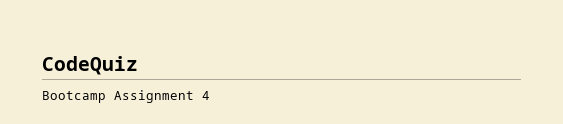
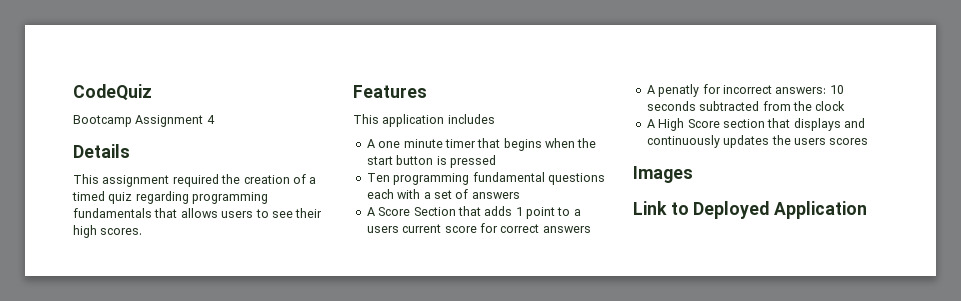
+ Details
+ This assignment required the creation of a timed quiz regarding programming fundamentals that allows users to see their high scores.
+ Features
+ This application includes
+ A one minute timer that begins when the start button is pressed
+ Ten programming fundamental questions each with a set of answers
+ A Score Section that adds 1 point to a users current score for correct answers
+ A penatly for incorrect answers: 10 seconds subtracted from the clock
+ A High Score section that displays and continuously updates the users scores
+ Images
+ Link to Deployed Application

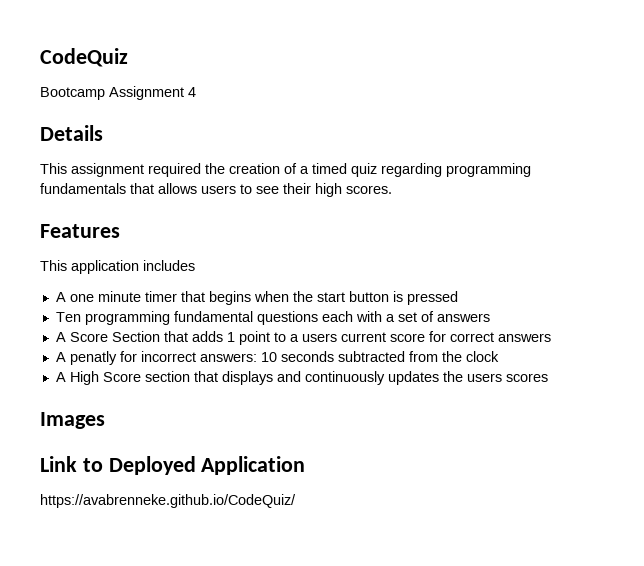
+ https://avabrenneke.github.io/CodeQuiz/

